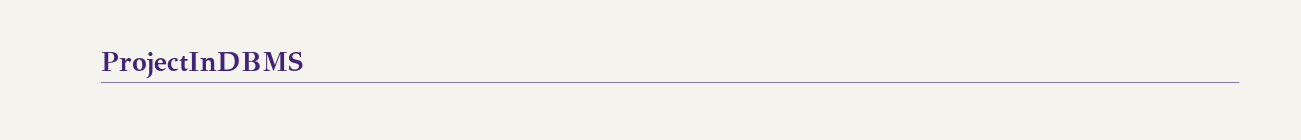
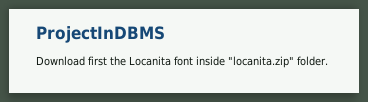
+ Download first the Locanita font inside "locanita.zip" folder.

